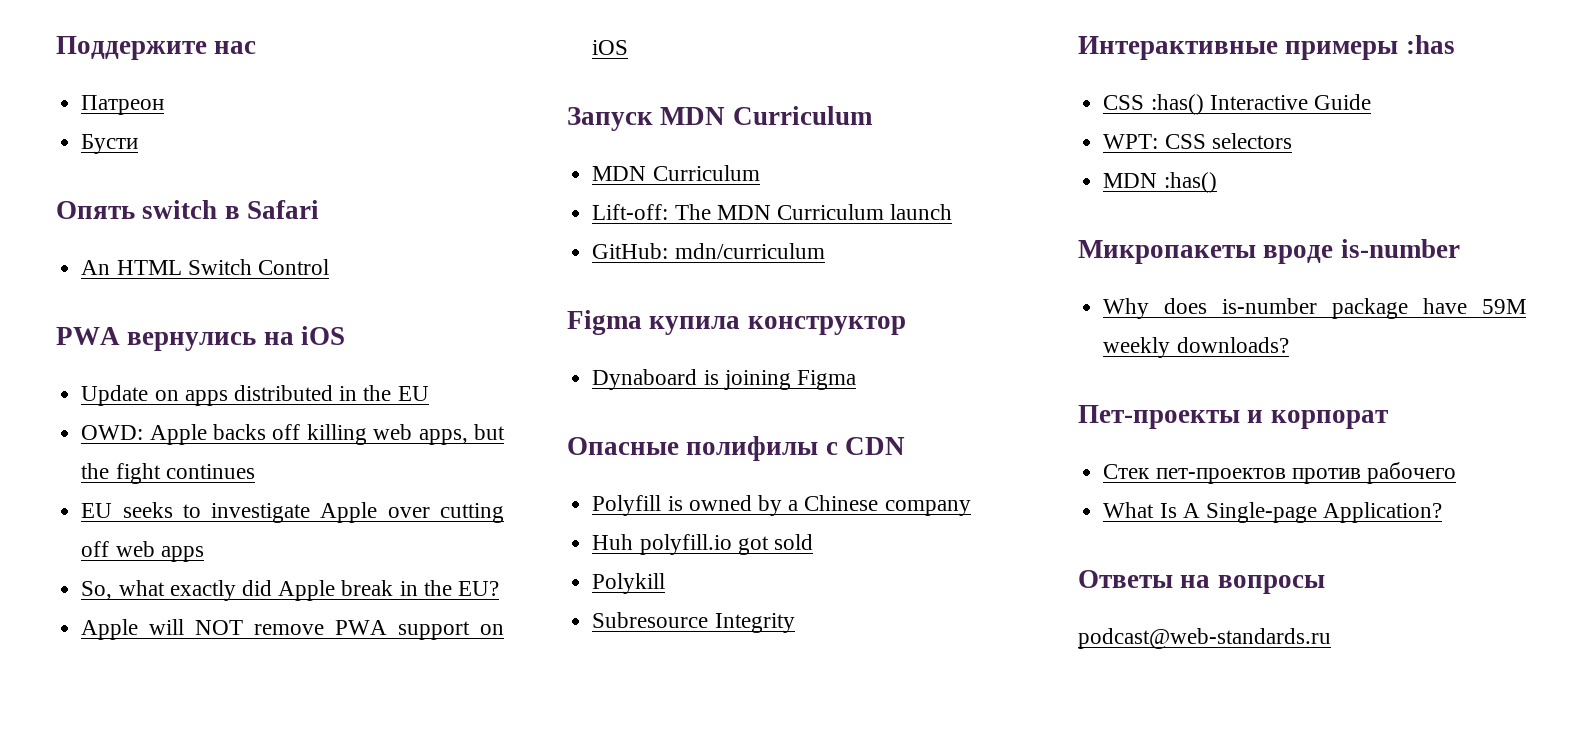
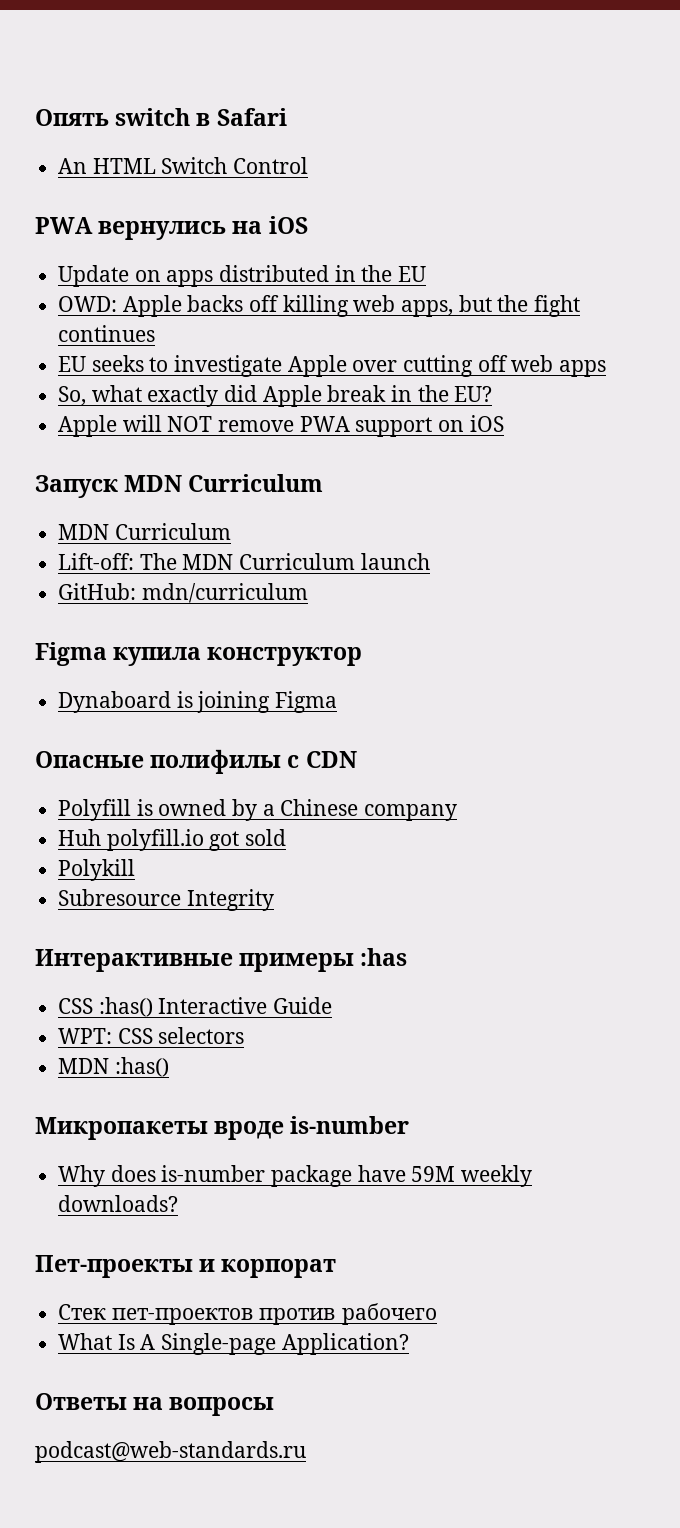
- Поддержите нас
- Патреон
- Бусти

